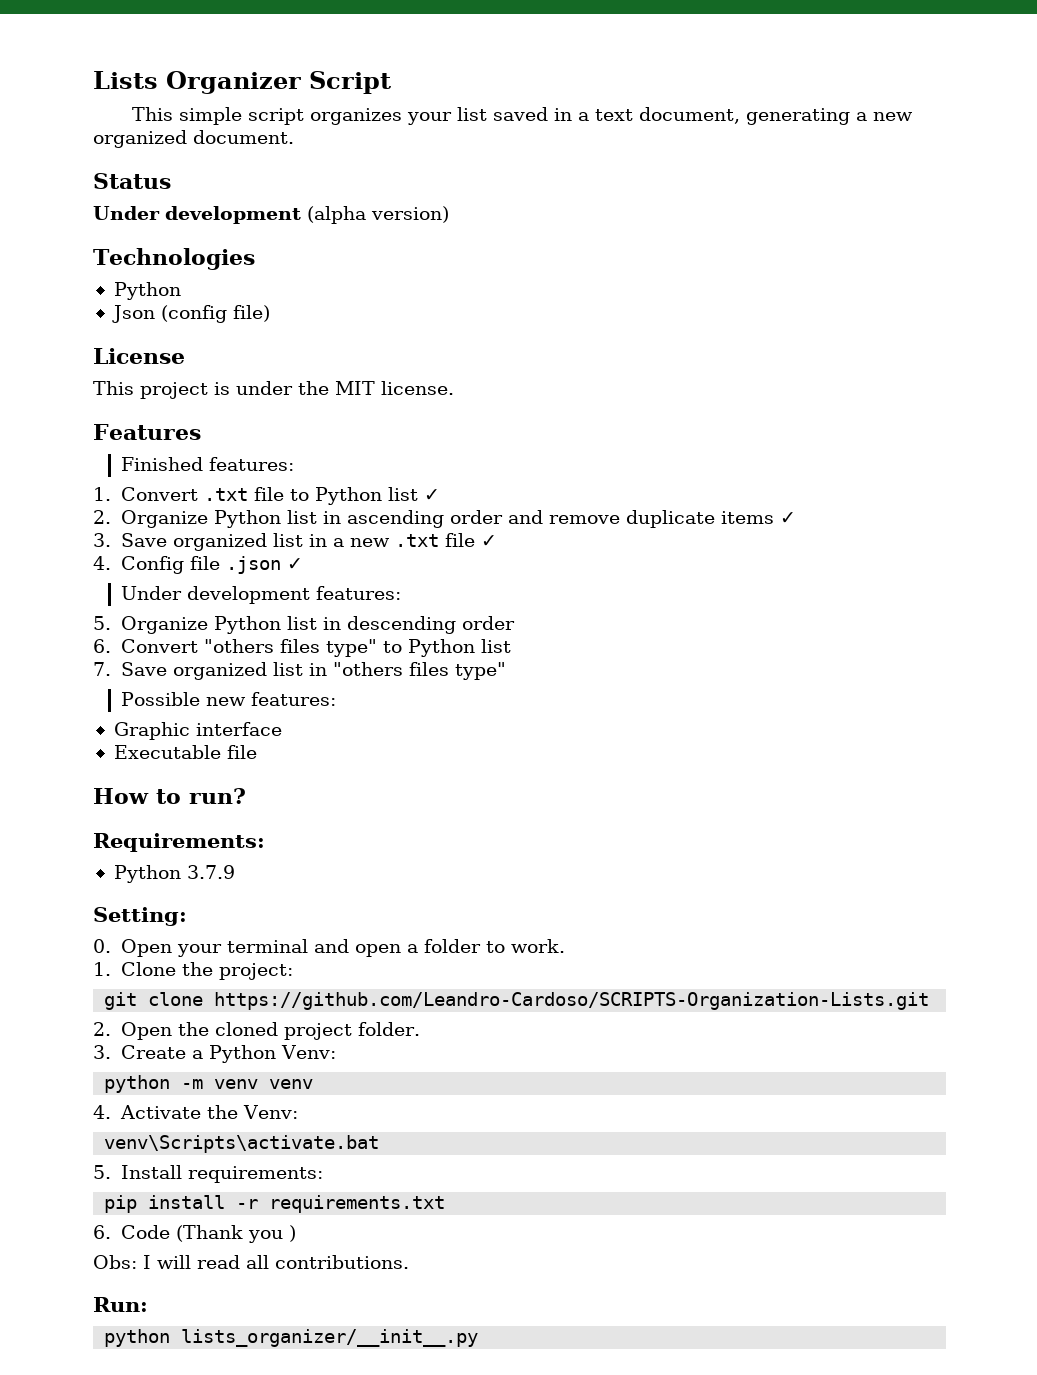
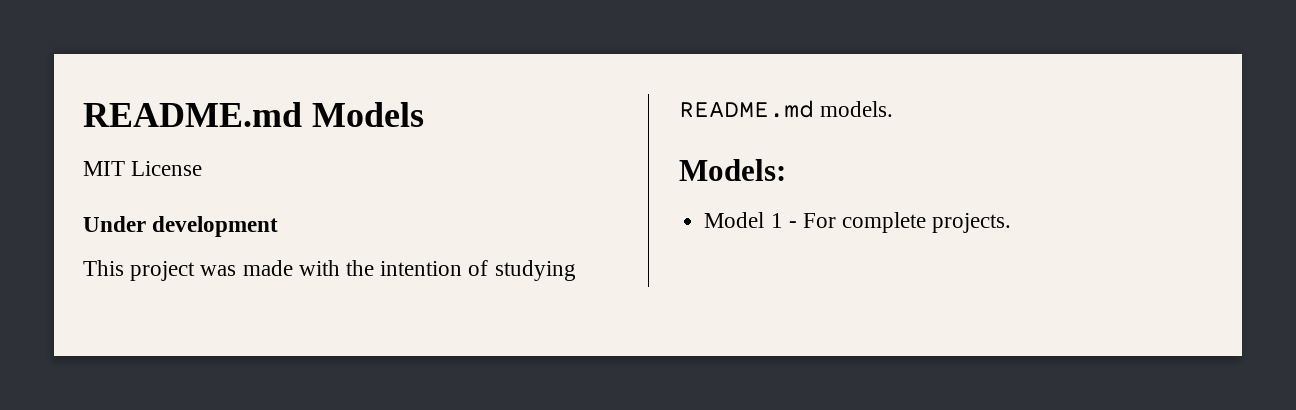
- Lists Organizer Script
- This simple script organizes your list saved in a text document, generating a new organized document.
- Status
- Under development (alpha version)
- Technologies
- Python
- Json (config file)
- License
- This project is under the MIT license.
- Features
- Finished features:
- 1. Convert .txt file to Python list ✓
- 2. Organize Python list in ascending order and remove duplicate items ✓
- 3. Save organized list in a new .txt file ✓
- 4. Config file .json ✓
- Under development features:
- 5. Organize Python list in descending order
- 6. Convert "others files type" to Python list
- 7. Save organized list in "others files type"
- Possible new features:
- Graphic interface
- Executable file
- How to run?
- Requirements:
- Python 3.7.9
- Setting:
- 0. Open your terminal and open a folder to work.
- 1. Clone the project:
- git clone https://github.com/Leandro-Cardoso/SCRIPTS-Organization-Lists.git
- 2. Open the cloned project folder.
- 3. Create a Python Venv:
- python -m venv venv
- 4. Activate the Venv:
- venv\Scripts\activate.bat
- 5. Install requirements:
- pip install -r requirements.txt
- 6. Code (Thank you )
- Obs: I will read all contributions.
- Run:
- python lists_organizer/__init__.py
+ README.md Models
+ MIT License
+ Under development
+ This project was made with the intention of studying README.md models.
+ Models:
+ Model 1 - For complete projects.

